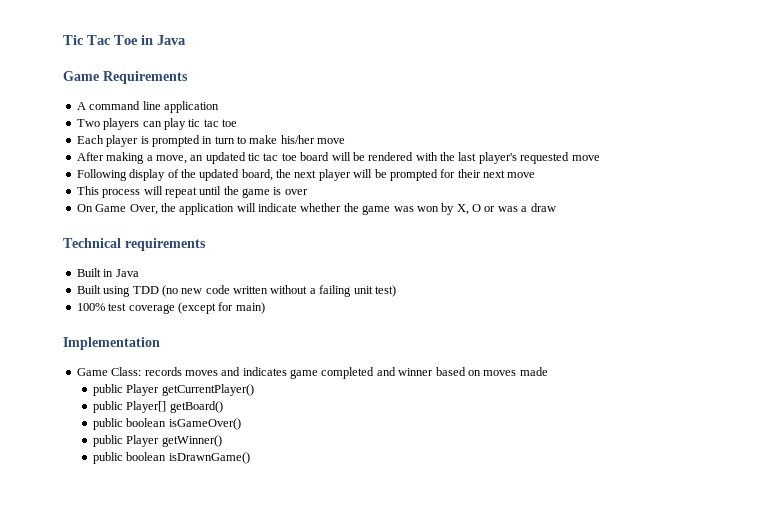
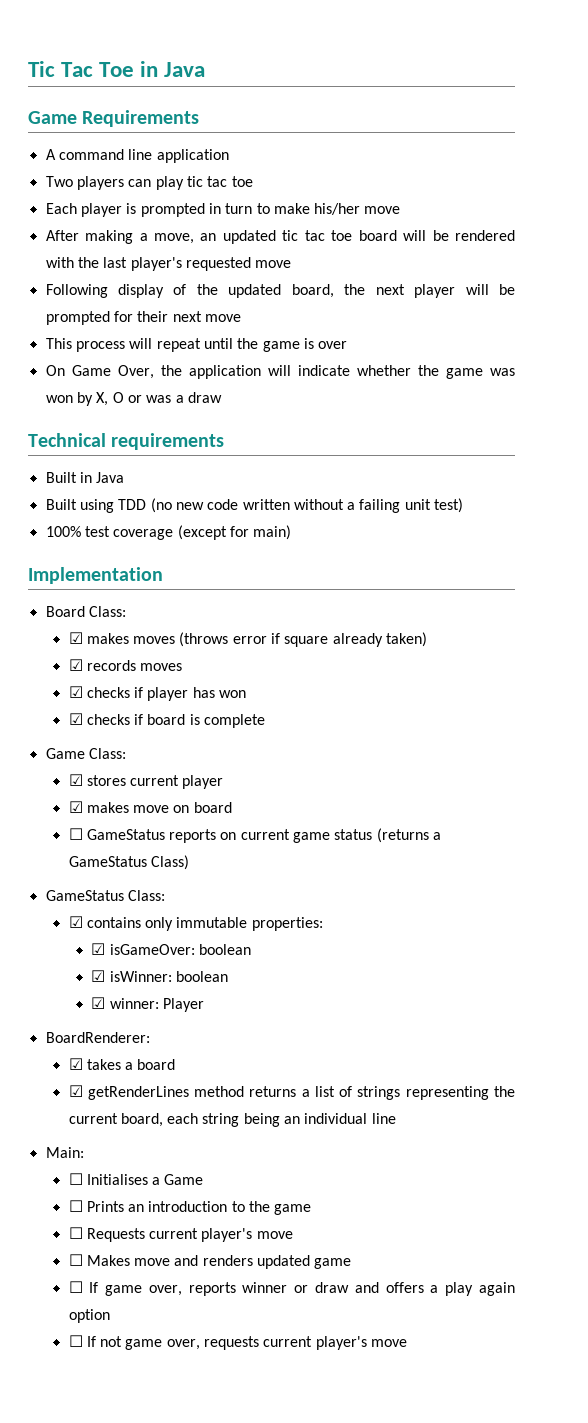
- Game Class: records moves and indicates game completed and winner based on moves made
- public Player getCurrentPlayer()
- public Player[] getBoard()
- public boolean isGameOver()
- public Player getWinner()
- public boolean isDrawnGame()
+ Board Class:
+ ☑ makes moves (throws error if square already taken)
+ ☑ records moves
+ ☑ checks if player has won
+ ☑ checks if board is complete
+ Game Class:
+ ☑ stores current player
+ ☑ makes move on board
+ ☐ GameStatus reports on current game status (returns a GameStatus Class)
+ GameStatus Class:
+ ☑ contains only immutable properties:
+ ☑ isGameOver: boolean
+ ☑ isWinner: boolean
+ ☑ winner: Player
+ BoardRenderer:
+ ☑ takes a board
+ ☑ getRenderLines method returns a list of strings representing the current board, each string being an individual line
+ Main:
+ ☐ Initialises a Game
+ ☐ Prints an introduction to the game
+ ☐ Requests current player's move
+ ☐ Makes move and renders updated game
+ ☐ If game over, reports winner or draw and offers a play again option
+ ☐ If not game over, requests current player's move

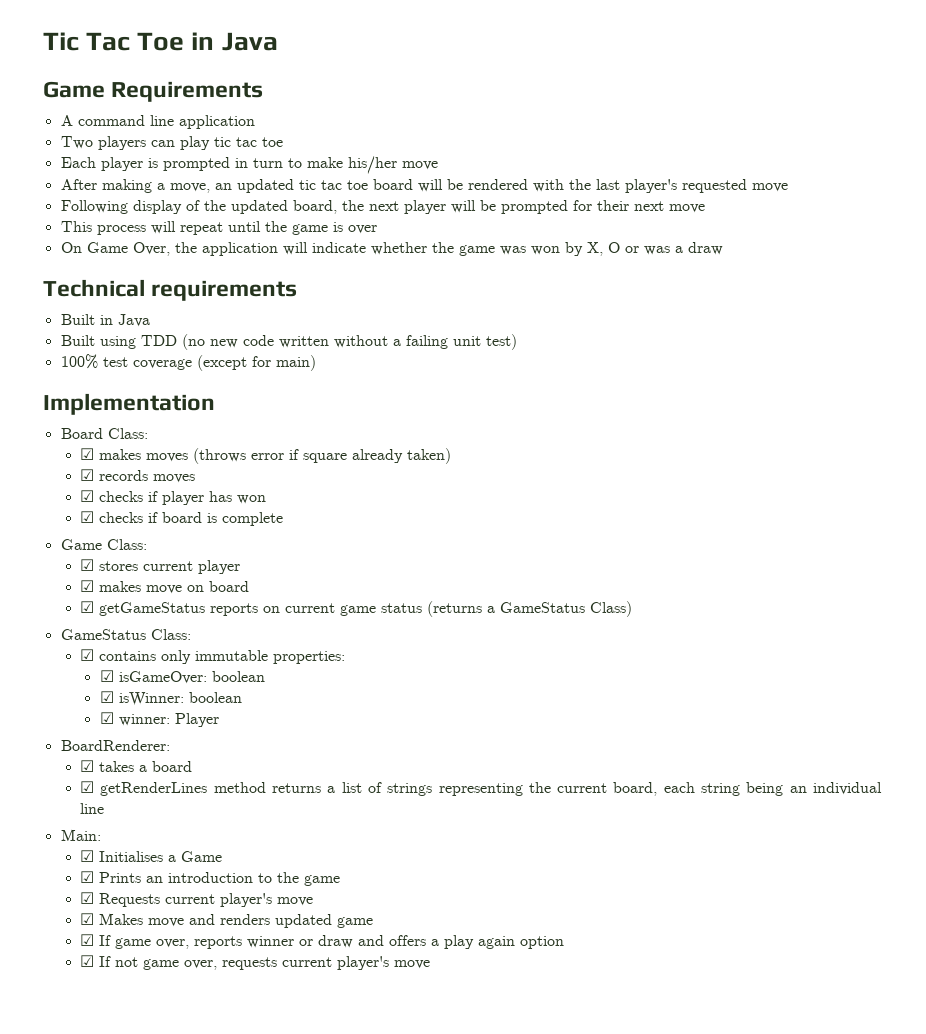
- ☐ GameStatus reports on current game status (returns a GameStatus Class)
+ ☑ getGameStatus reports on current game status (returns a GameStatus Class)
- ☐ Initialises a Game
+ ☑ Initialises a Game
- ☐ Prints an introduction to the game
+ ☑ Prints an introduction to the game
- ☐ Requests current player's move
+ ☑ Requests current player's move
- ☐ Makes move and renders updated game
+ ☑ Makes move and renders updated game
- ☐ If game over, reports winner or draw and offers a play again option
+ ☑ If game over, reports winner or draw and offers a play again option
- ☐ If not game over, requests current player's move
+ ☑ If not game over, requests current player's move

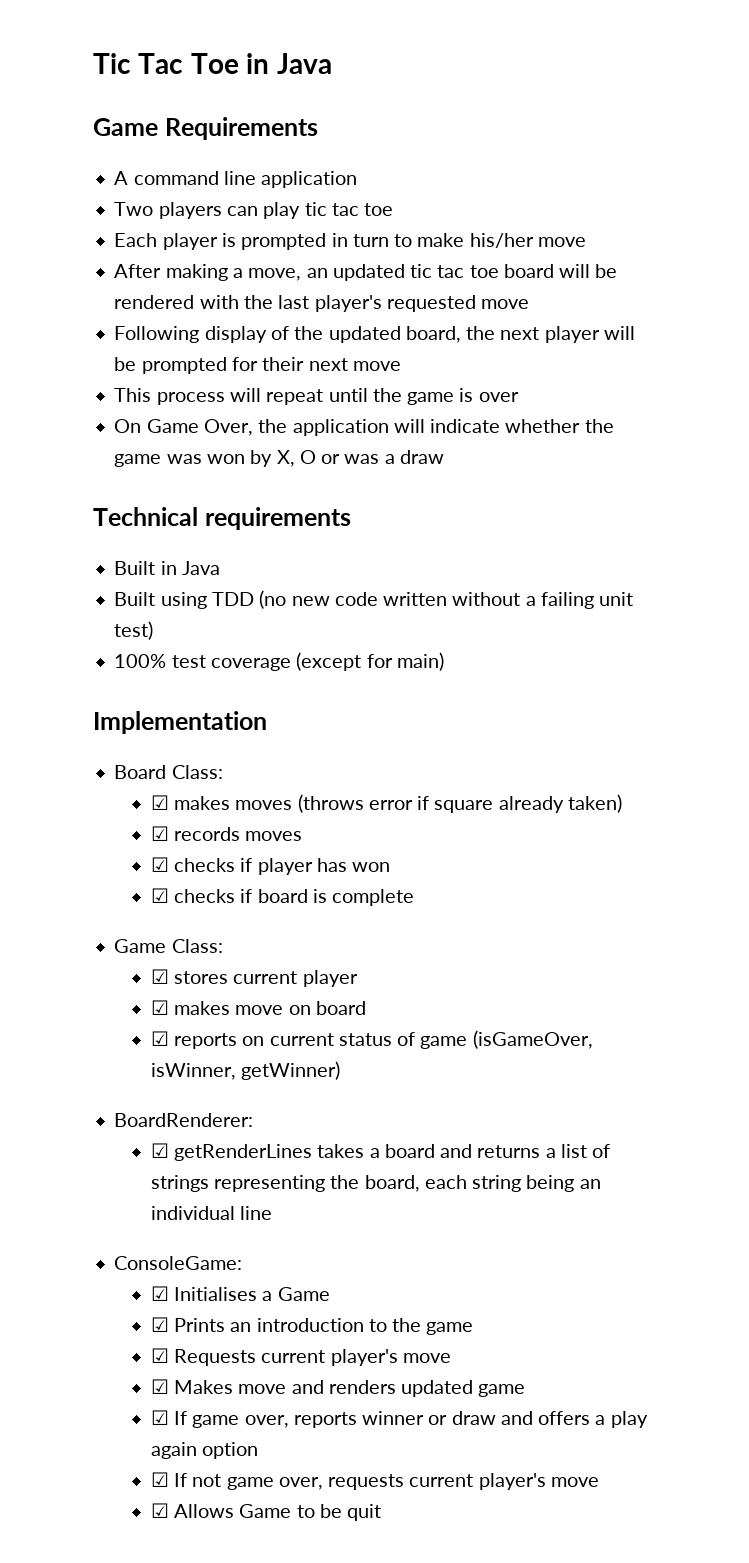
- ☑ getGameStatus reports on current game status (returns a GameStatus Class)
- GameStatus Class:
- ☑ contains only immutable properties:
- ☑ isGameOver: boolean
- ☑ isWinner: boolean
- ☑ winner: Player
+ ☑ reports on current status of game (isGameOver, isWinner, getWinner)
- ☑ takes a board
- ☑ getRenderLines method returns a list of strings representing the current board, each string being an individual line
+ ☑ getRenderLines takes a board and returns a list of strings representing the board, each string being an individual line
- Main:
+ ConsoleGame:
+ ☑ Allows Game to be quit

